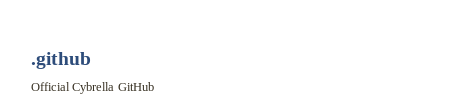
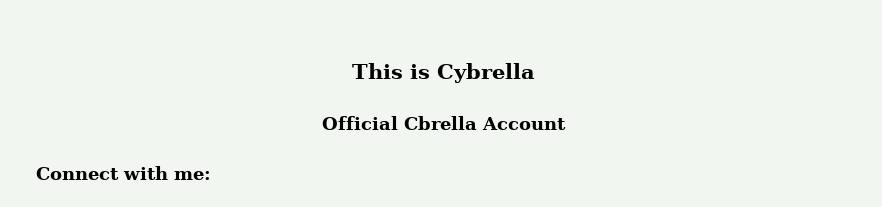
- .github
- Official Cybrella GitHub
+ This is Cybrella
+ Official Cbrella Account
+ Connect with me:

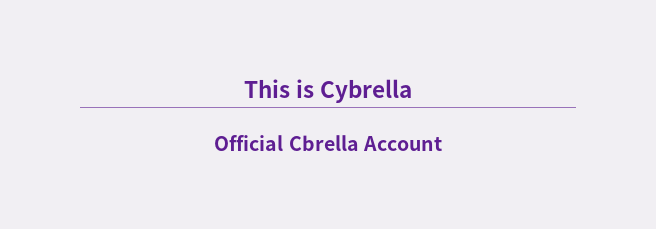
- Connect with me:

